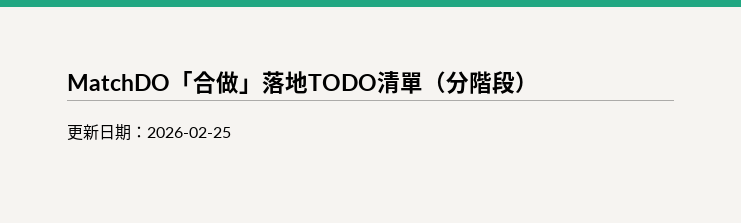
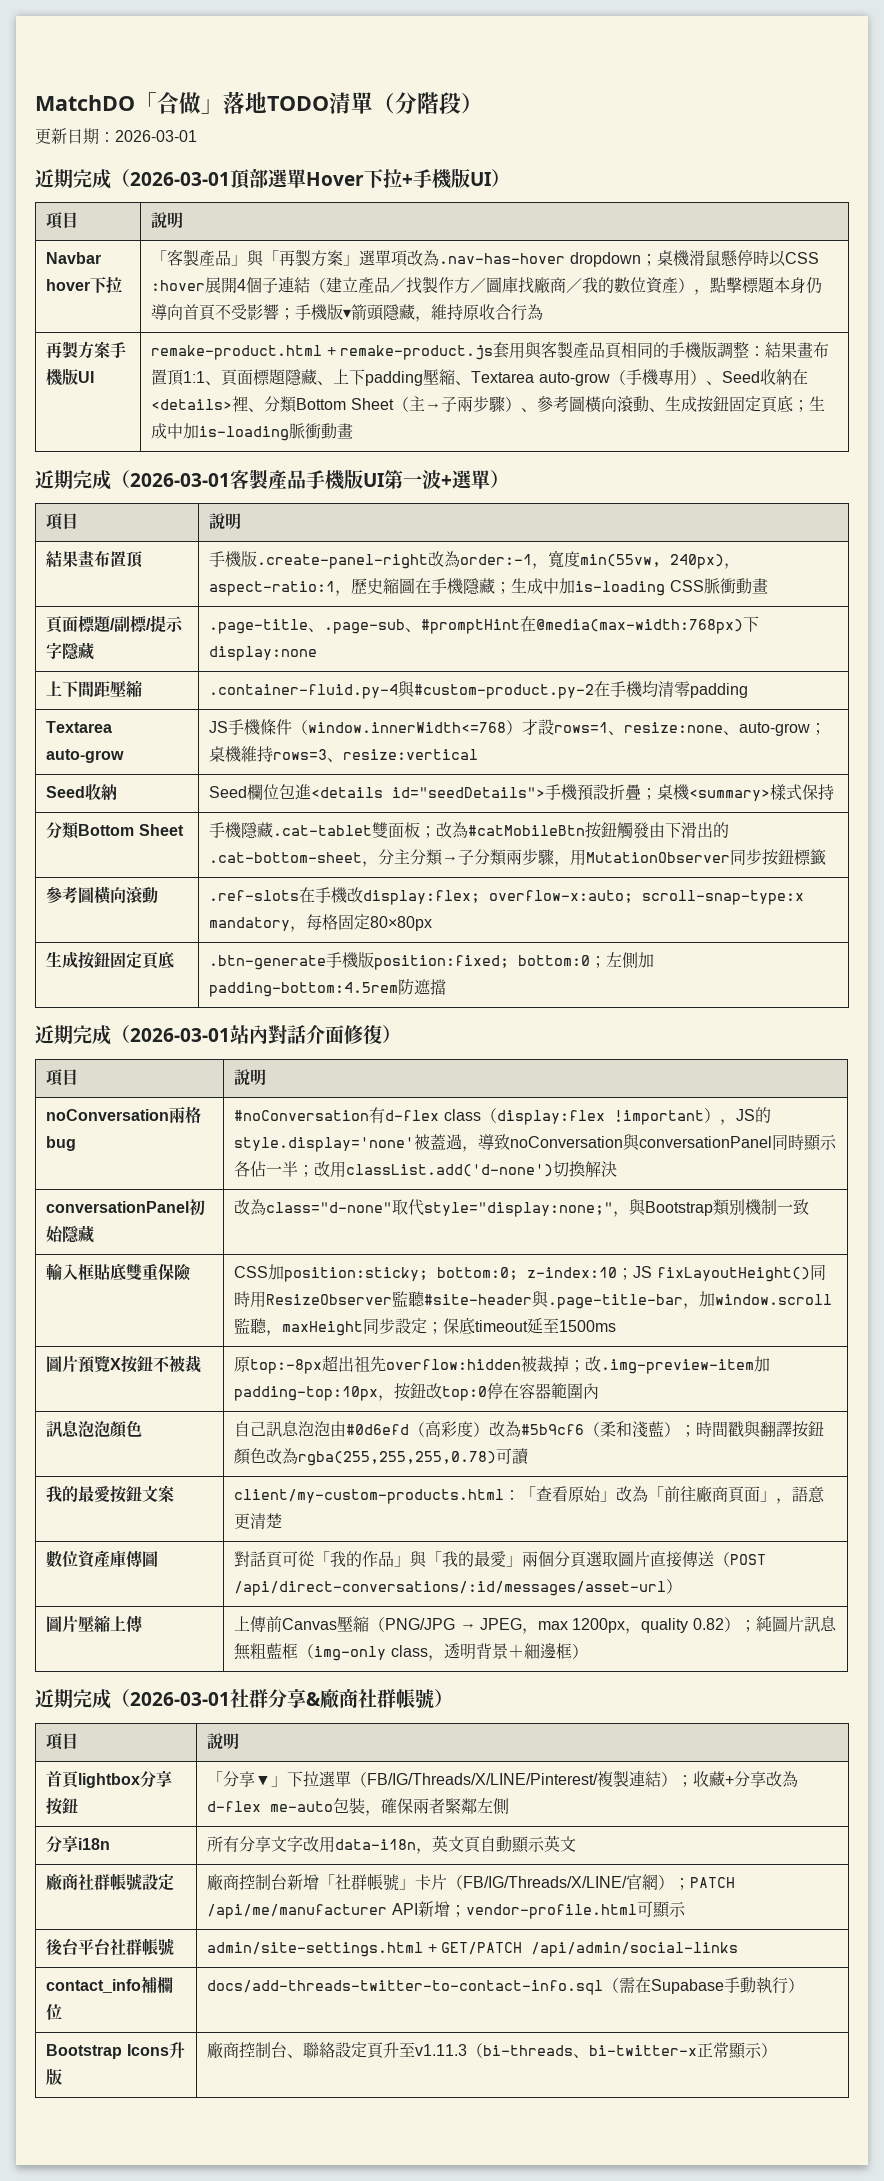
- 更新日期：2026-02-25
+ 更新日期：2026-03-01
+ 近期完成（2026-03-01頂部選單Hover下拉+手機版UI）
+ 項目 | 說明
+ Navbar hover下拉 | 「客製產品」與「再製方案」選單項改為.nav-has-hover dropdown；桌機滑鼠懸停時以CSS :hover展開4個子連結（建立產品／找製作方／圖庫找廠商／我的數位資產），點擊標題本身仍導向首頁不受影響；手機版▾箭頭隱藏，維持原收合行為
+ 再製方案手機版UI | remake-product.html + remake-product.js套用與客製產品頁相同的手機版調整：結果畫布置頂1:1、頁面標題隱藏、上下padding壓縮、Textarea auto-grow（手機專用）、Seed收納在<details>裡、分類Bottom Sheet（主→子兩步驟）、參考圖橫向滾動、生成按鈕固定頁底；生成中加is-loading脈衝動畫
+ 近期完成（2026-03-01客製產品手機版UI第一波+選單）
+ 項目 | 說明
+ 結果畫布置頂 | 手機版.create-panel-right改為order:-1，寬度min(55vw, 240px)，aspect-ratio:1，歷史縮圖在手機隱藏；生成中加is-loading CSS脈衝動畫
+ 頁面標題/副標/提示字隱藏 | .page-title、.page-sub、#promptHint在@media(max-width:768px)下display:none
+ 上下間距壓縮 | .container-fluid.py-4與#custom-product.py-2在手機均清零padding
+ Textarea auto-grow | JS手機條件（window.innerWidth<=768）才設rows=1、resize:none、auto-grow；桌機維持rows=3、resize:vertical
+ Seed收納 | Seed欄位包進<details id="seedDetails">手機預設折疊；桌機<summary>樣式保持
+ 分類Bottom Sheet | 手機隱藏.cat-tablet雙面板；改為#catMobileBtn按鈕觸發由下滑出的.cat-bottom-sheet，分主分類→子分類兩步驟，用MutationObserver同步按鈕標籤
+ 參考圖橫向滾動 | .ref-slots在手機改display:flex; overflow-x:auto; scroll-snap-type:x mandatory，每格固定80×80px
+ 生成按鈕固定頁底 | .btn-generate手機版position:fixed; bottom:0；左側加padding-bottom:4.5rem防遮擋
+ 近期完成（2026-03-01站內對話介面修復）
+ 項目 | 說明
+ noConversation兩格bug | #noConversation有d-flex class（display:flex !important），JS的style.display='none'被蓋過，導致noConversation與conversationPanel同時顯示各佔一半；改用classList.add('d-none')切換解決
+ conversationPanel初始隱藏 | 改為class="d-none"取代style="display:none;"，與Bootstrap類別機制一致
+ 輸入框貼底雙重保險 | CSS加position:sticky; bottom:0; z-index:10；JS fixLayoutHeight()同時用ResizeObserver監聽#site-header與.page-title-bar，加window.scroll監聽，maxHeight同步設定；保底timeout延至1500ms
+ 圖片預覽X按鈕不被裁 | 原top:-8px超出祖先overflow:hidden被裁掉；改.img-preview-item加padding-top:10px，按鈕改top:0停在容器範圍內
+ 訊息泡泡顏色 | 自己訊息泡泡由#0d6efd（高彩度）改為#5b9cf6（柔和淺藍）；時間戳與翻譯按鈕顏色改為rgba(255,255,255,0.78)可讀
+ 我的最愛按鈕文案 | client/my-custom-products.html：「查看原始」改為「前往廠商頁面」，語意更清楚
+ 數位資產庫傳圖 | 對話頁可從「我的作品」與「我的最愛」兩個分頁選取圖片直接傳送（POST /api/direct-conversations/:id/messages/asset-url）
+ 圖片壓縮上傳 | 上傳前Canvas壓縮（PNG/JPG → JPEG，max 1200px，quality 0.82）；純圖片訊息無粗藍框（img-only class，透明背景＋細邊框）
+ 近期完成（2026-03-01社群分享&廠商社群帳號）
+ 項目 | 說明
+ 首頁lightbox分享按鈕 | 「分享▼」下拉選單（FB/IG/Threads/X/LINE/Pinterest/複製連結）；收藏+分享改為d-flex me-auto包裝，確保兩者緊鄰左側
+ 分享i18n | 所有分享文字改用data-i18n，英文頁自動顯示英文
+ 廠商社群帳號設定 | 廠商控制台新增「社群帳號」卡片（FB/IG/Threads/X/LINE/官網）；PATCH /api/me/manufacturer API新增；vendor-profile.html可顯示
+ 後台平台社群帳號 | admin/site-settings.html + GET/PATCH /api/admin/social-links
+ contact_info補欄位 | docs/add-threads-twitter-to-contact-info.sql（需在Supabase手動執行）
+ Bootstrap Icons升版 | 廠商控制台、聯絡設定頁升至v1.11.3（bi-threads、bi-twitter-x正常顯示）

